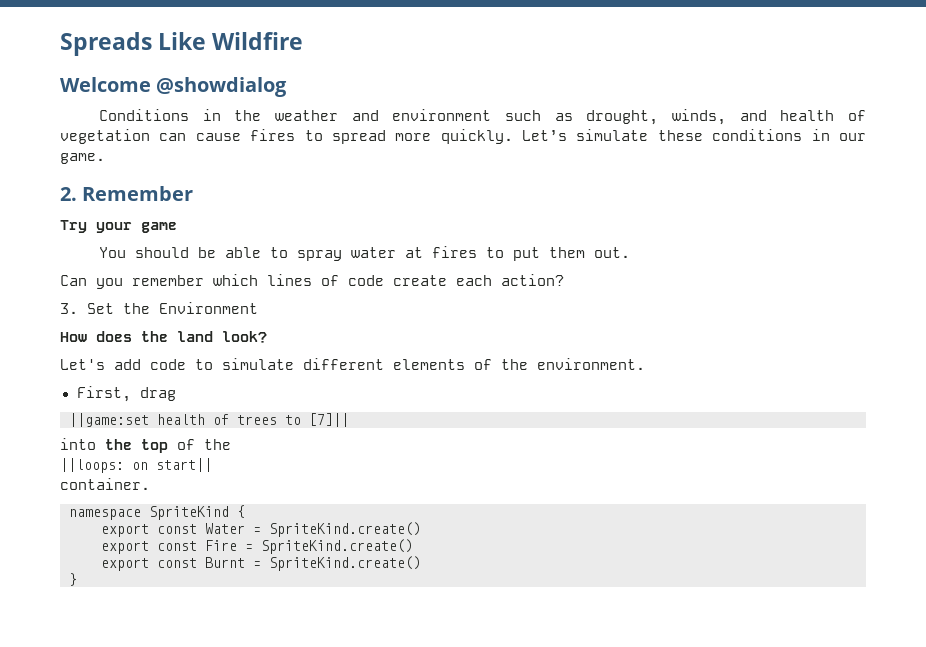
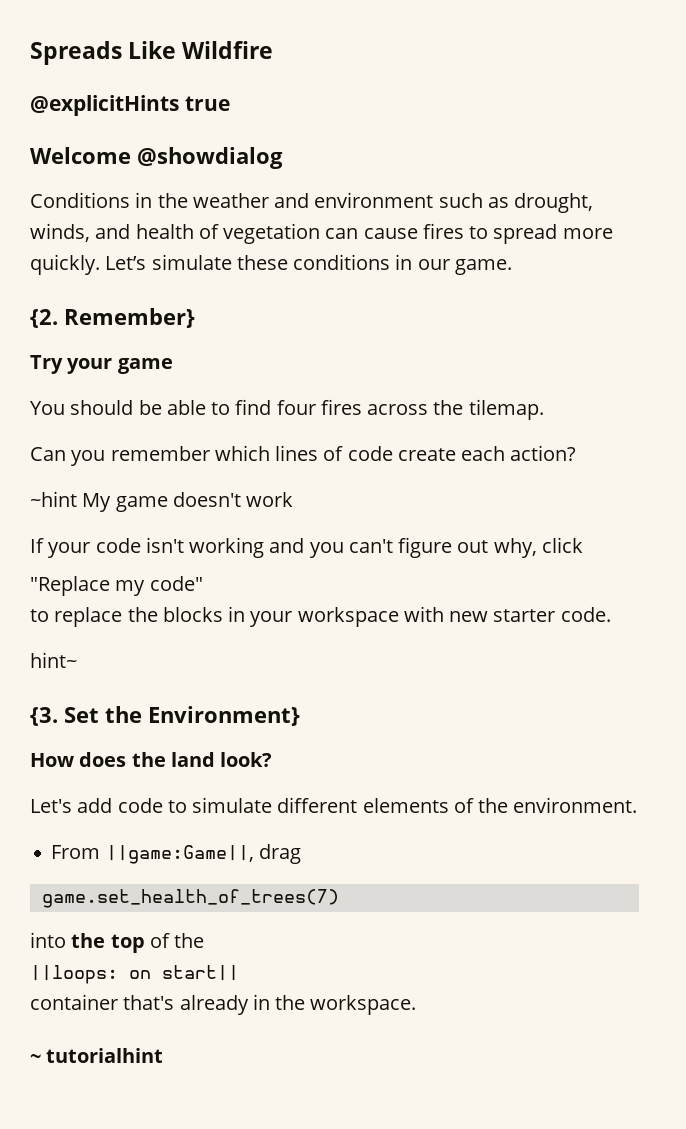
+ @explicitHints true
- 2. Remember
+ {2. Remember}
- You should be able to spray water at fires to put them out.
+ You should be able to find four fires across the tilemap.
- 3. Set the Environment
+ ~hint My game doesn't work
+ If your code isn't working and you can't figure out why, click
+ "Replace my code"
+ to replace the blocks in your workspace with new starter code.
+ hint~
+ {3. Set the Environment}
- First, drag
+ From ||game:Game||, drag
- ||game:set health of trees to [7]||
+ game.set_health_of_trees(7)
- container.
- namespace SpriteKind {
- export const Water = SpriteKind.create()
- export const Fire = SpriteKind.create()
- export const Burnt = SpriteKind.create()
- }
+ container that's already in the workspace.
+ ~ tutorialhint

